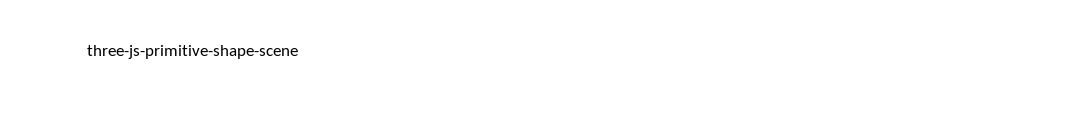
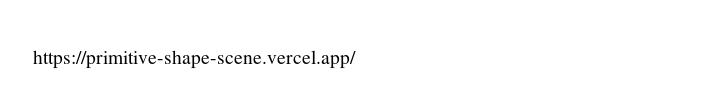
- three-js-primitive-shape-scene
+ https://primitive-shape-scene.vercel.app/

